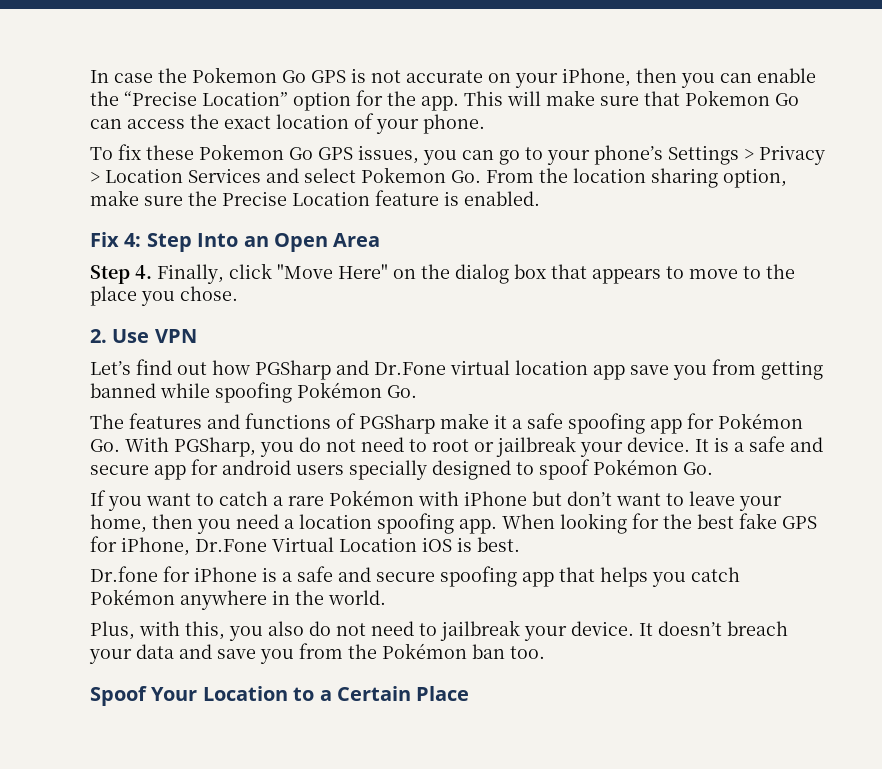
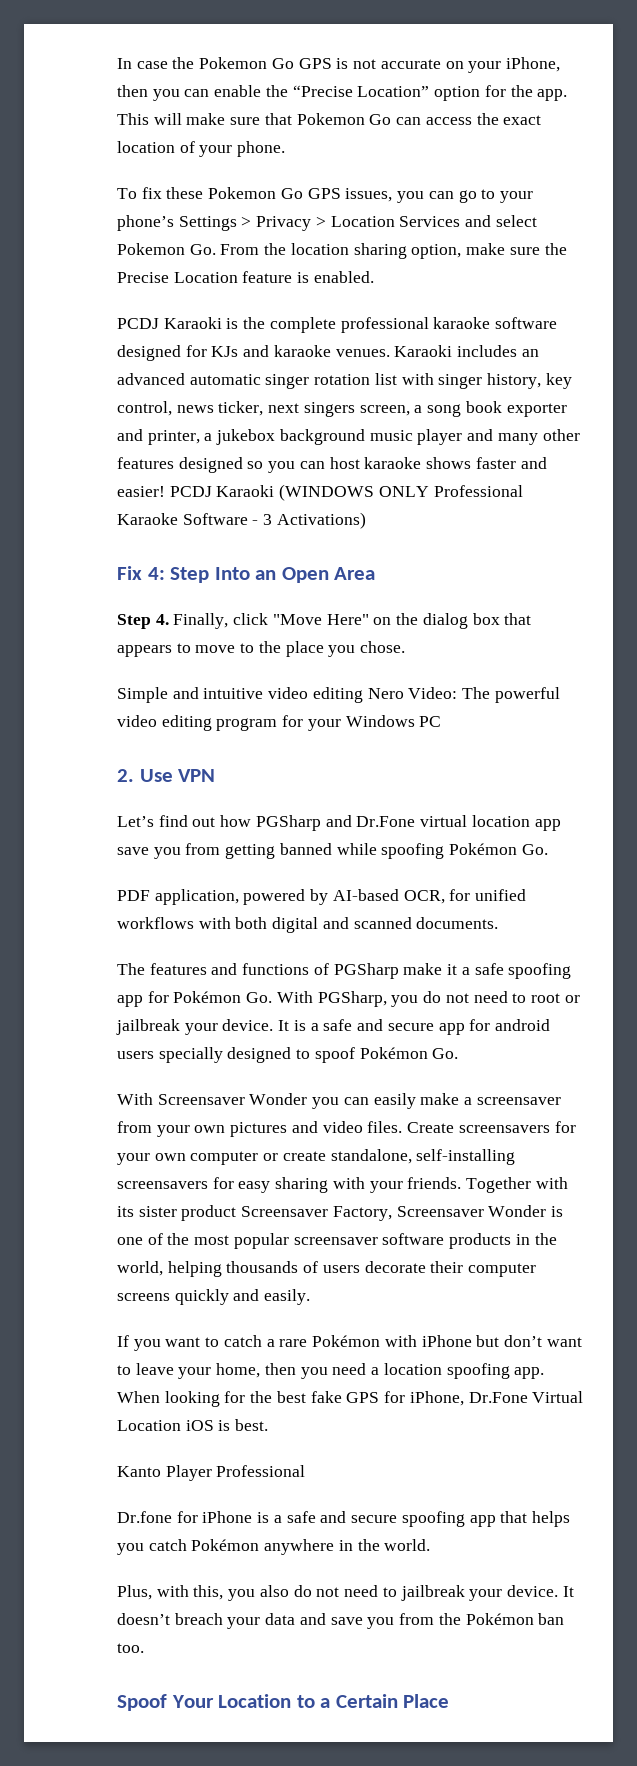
+ PCDJ Karaoki is the complete professional karaoke software designed for KJs and karaoke venues. Karaoki includes an advanced automatic singer rotation list with singer history, key control, news ticker, next singers screen, a song book exporter and printer, a jukebox background music player and many other features designed so you can host karaoke shows faster and easier! PCDJ Karaoki (WINDOWS ONLY Professional Karaoke Software - 3 Activations)
+ Simple and intuitive video editing Nero Video: The powerful video editing program for your Windows PC
+ PDF application, powered by AI-based OCR, for unified workflows with both digital and scanned documents.
+ With Screensaver Wonder you can easily make a screensaver from your own pictures and video files. Create screensavers for your own computer or create standalone, self-installing screensavers for easy sharing with your friends. Together with its sister product Screensaver Factory, Screensaver Wonder is one of the most popular screensaver software products in the world, helping thousands of users decorate their computer screens quickly and easily.
+ Kanto Player Professional

